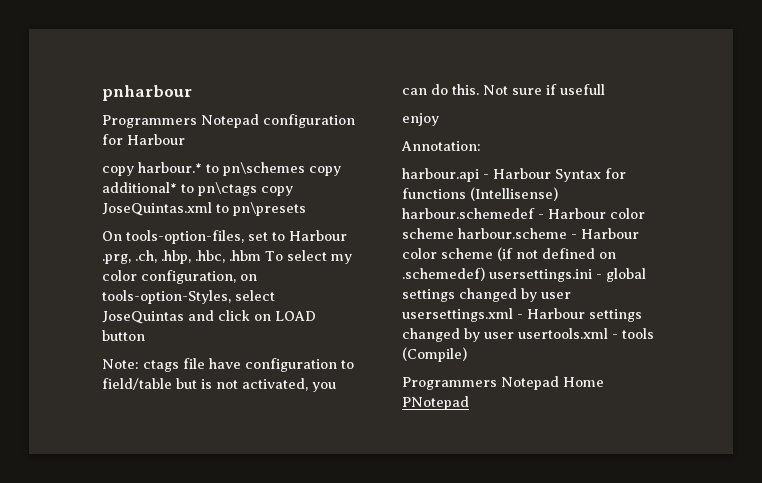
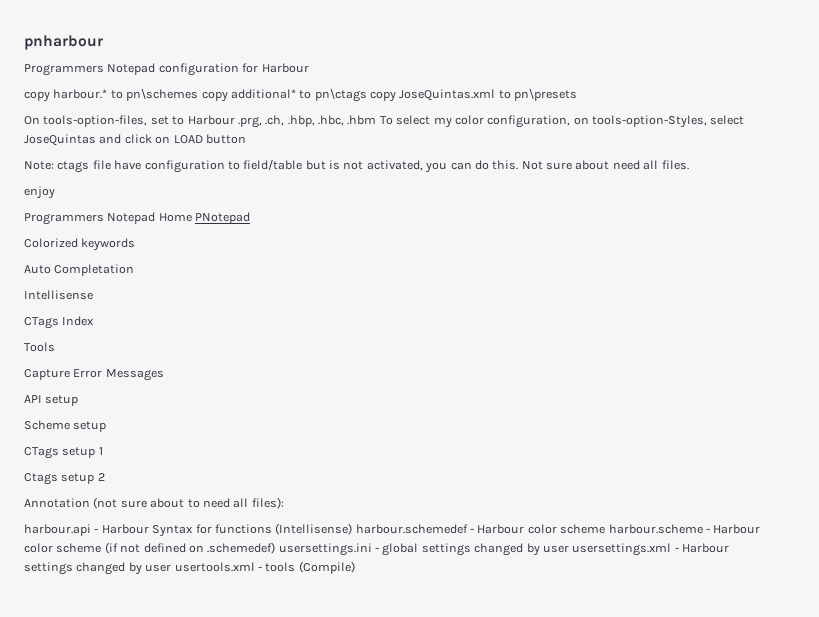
- Not sure if usefull
+ Not sure about need all files.
  enjoy
- Annotation:
+ Programmers Notepad Home PNotepad
+ Colorized keywords
+ Auto Completation
+ Intellisense
+ CTags Index
+ Tools
+ Capture Error Messages
+ API setup
+ Scheme setup
+ CTags setup 1
+ Ctags setup 2
+ Annotation (not sure about to need all files):
- Programmers Notepad Home PNotepad

